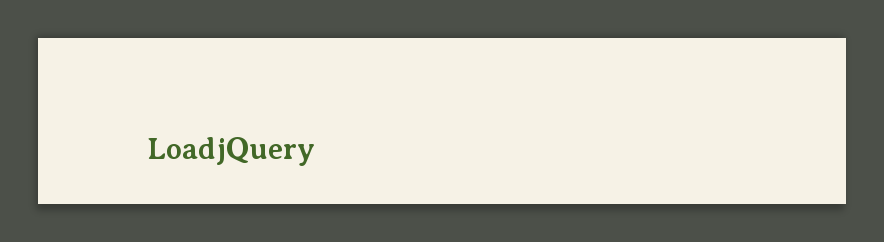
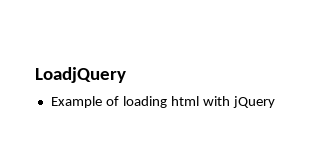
+ Example of loading html with jQuery

